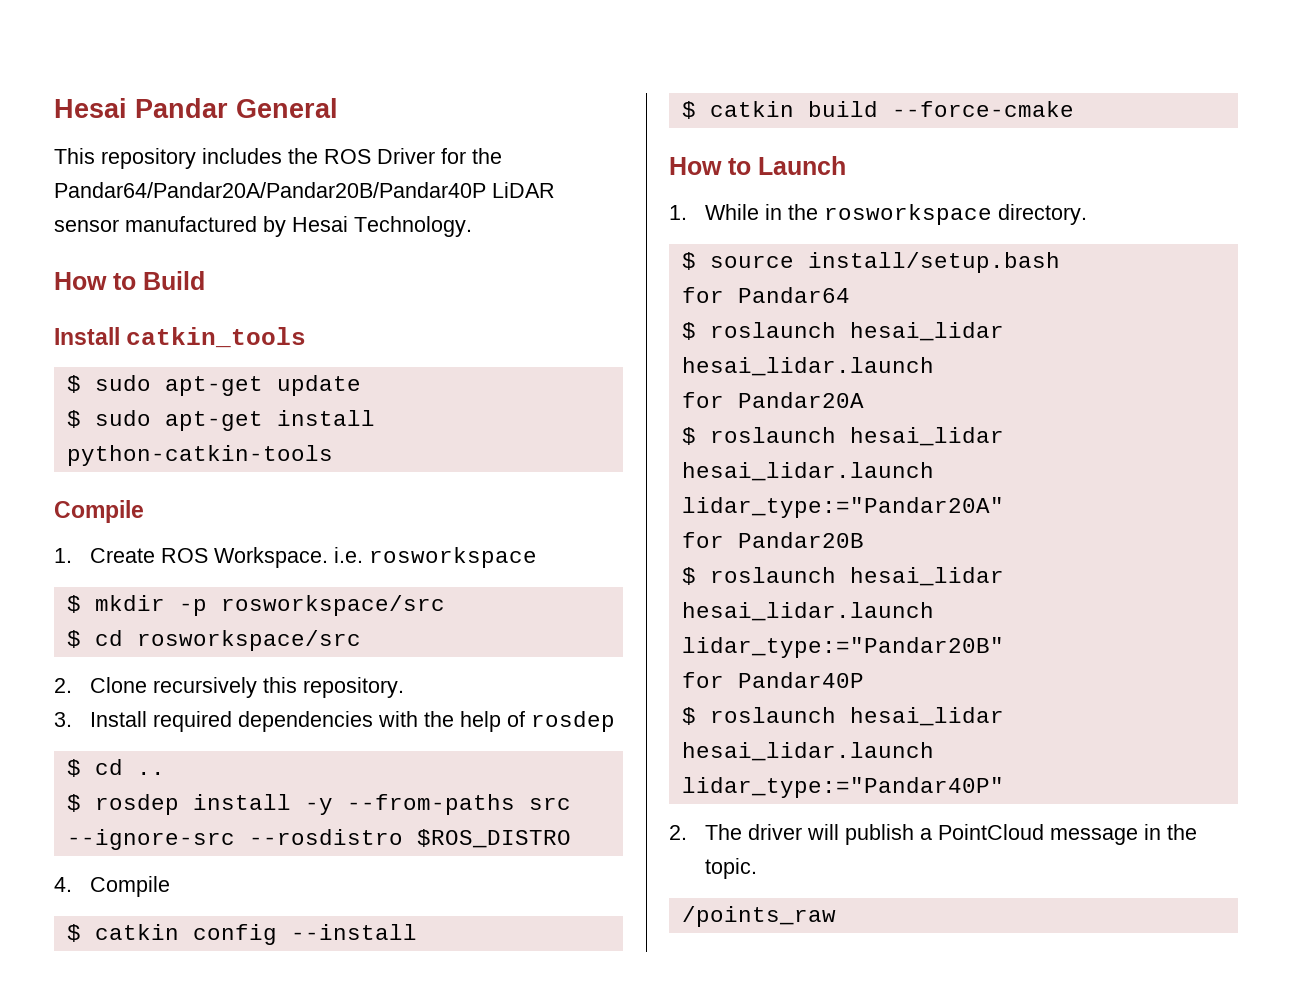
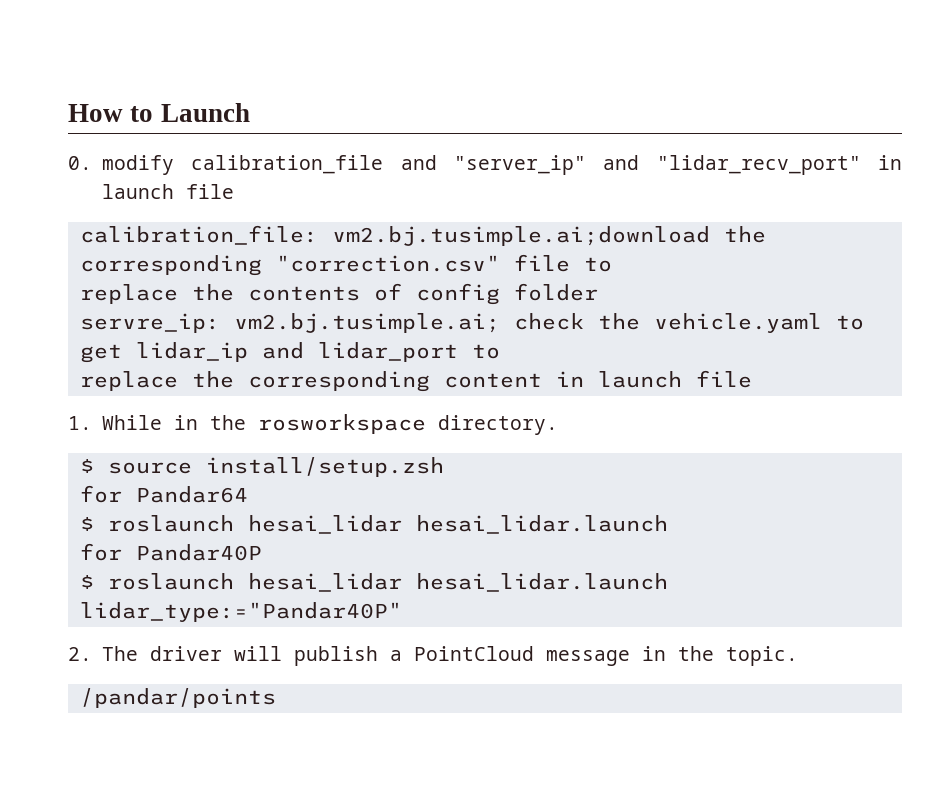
- Hesai Pandar General
- This repository includes the ROS Driver for the Pandar64/Pandar20A/Pandar20B/Pandar40P LiDAR sensor manufactured by Hesai Technology.
- How to Build
- Install catkin_tools
- $ sudo apt-get update
- $ sudo apt-get install python-catkin-tools
- Compile
- 1. Create ROS Workspace. i.e. rosworkspace
- $ mkdir -p rosworkspace/src
- $ cd rosworkspace/src
- 2. Clone recursively this repository.
- 3. Install required dependencies with the help of rosdep
- $ cd ..
- $ rosdep install -y --from-paths src --ignore-src --rosdistro $ROS_DISTRO
- 4. Compile
- $ catkin config --install
- $ catkin build --force-cmake
  How to Launch
+ 0. modify calibration_file and "server_ip" and "lidar_recv_port" in launch file
+ calibration_file: vm2.bj.tusimple.ai;download the corresponding "correction.csv" file to
+ replace the contents of config folder
+ servre_ip: vm2.bj.tusimple.ai; check the vehicle.yaml to get lidar_ip and lidar_port to
+ replace the corresponding content in launch file
- $ source install/setup.bash
+ $ source install/setup.zsh
- for Pandar20A
- $ roslaunch hesai_lidar hesai_lidar.launch lidar_type:="Pandar20A"
- for Pandar20B
- $ roslaunch hesai_lidar hesai_lidar.launch lidar_type:="Pandar20B"
- /points_raw
+ /pandar/points

